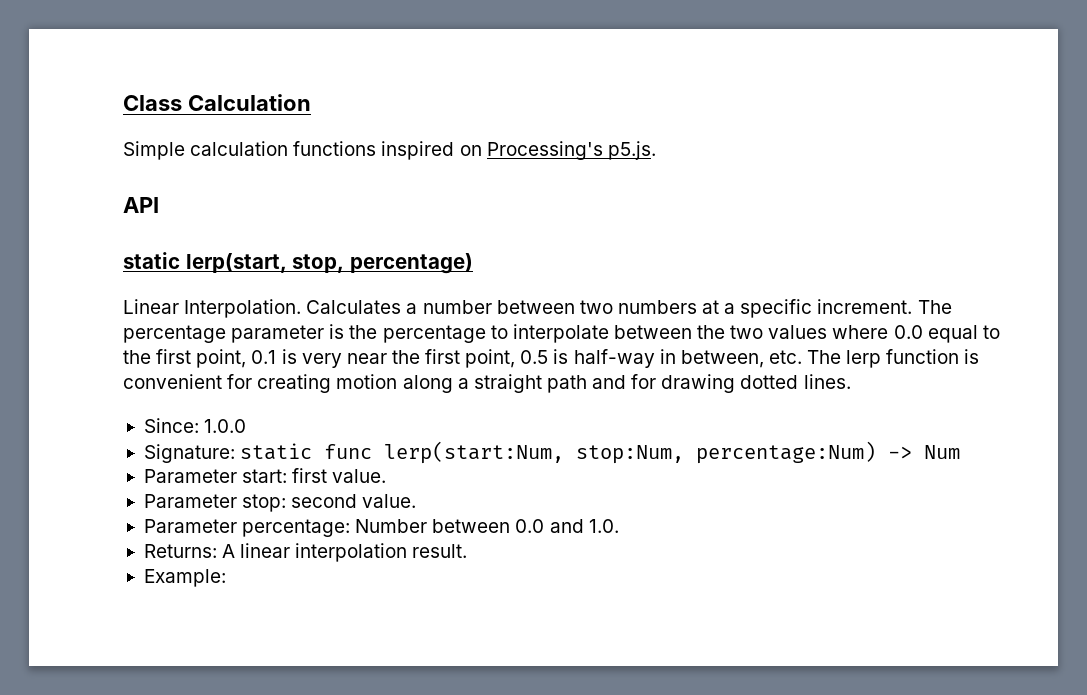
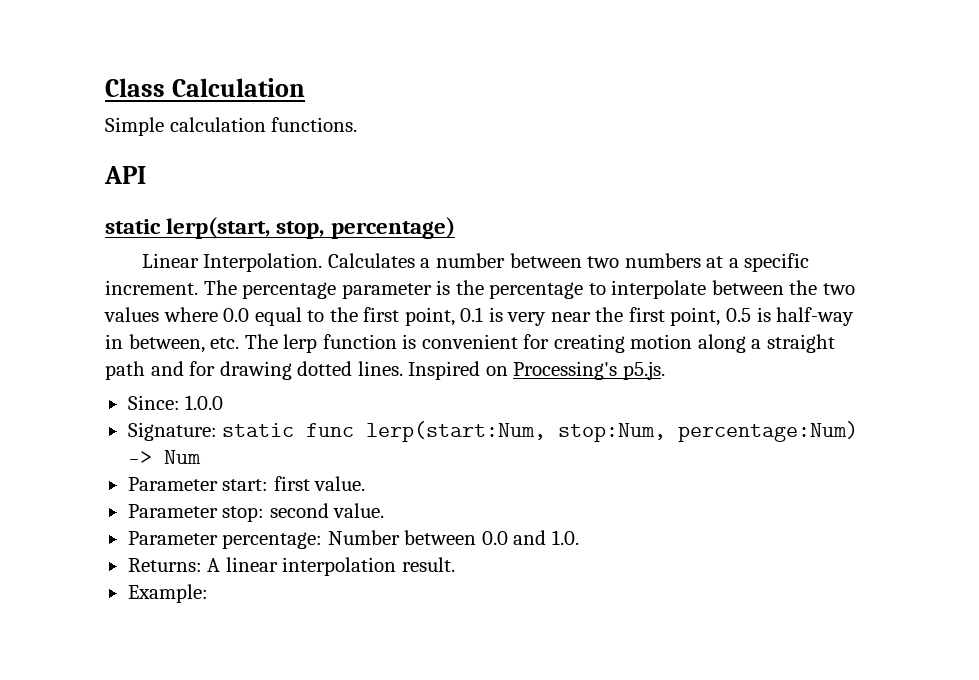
- Simple calculation functions inspired on Processing's p5.js.
+ Simple calculation functions.
+ Inspired on Processing's p5.js.

